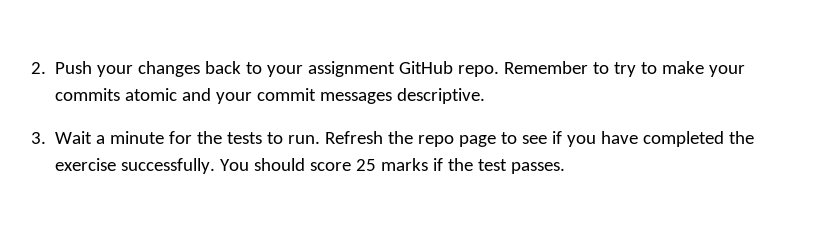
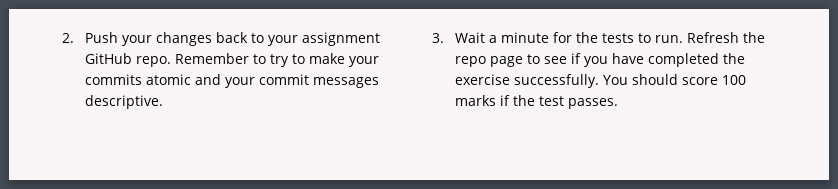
- You should score 25 marks if the test passes.
+ You should score 100 marks if the test passes.

